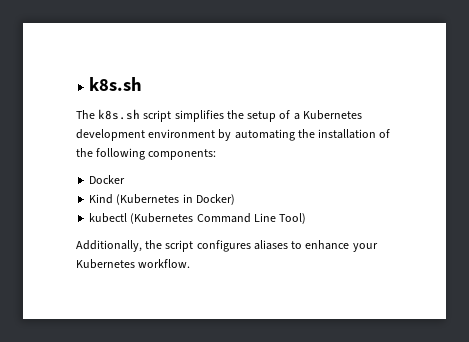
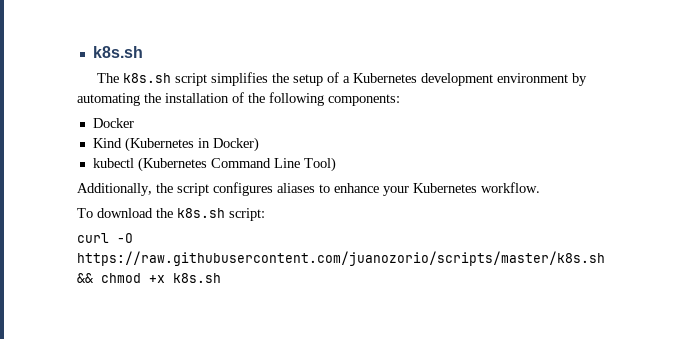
+ To download the k8s.sh script:
+ curl -O https://raw.githubusercontent.com/juanozorio/scripts/master/k8s.sh && chmod +x k8s.sh

